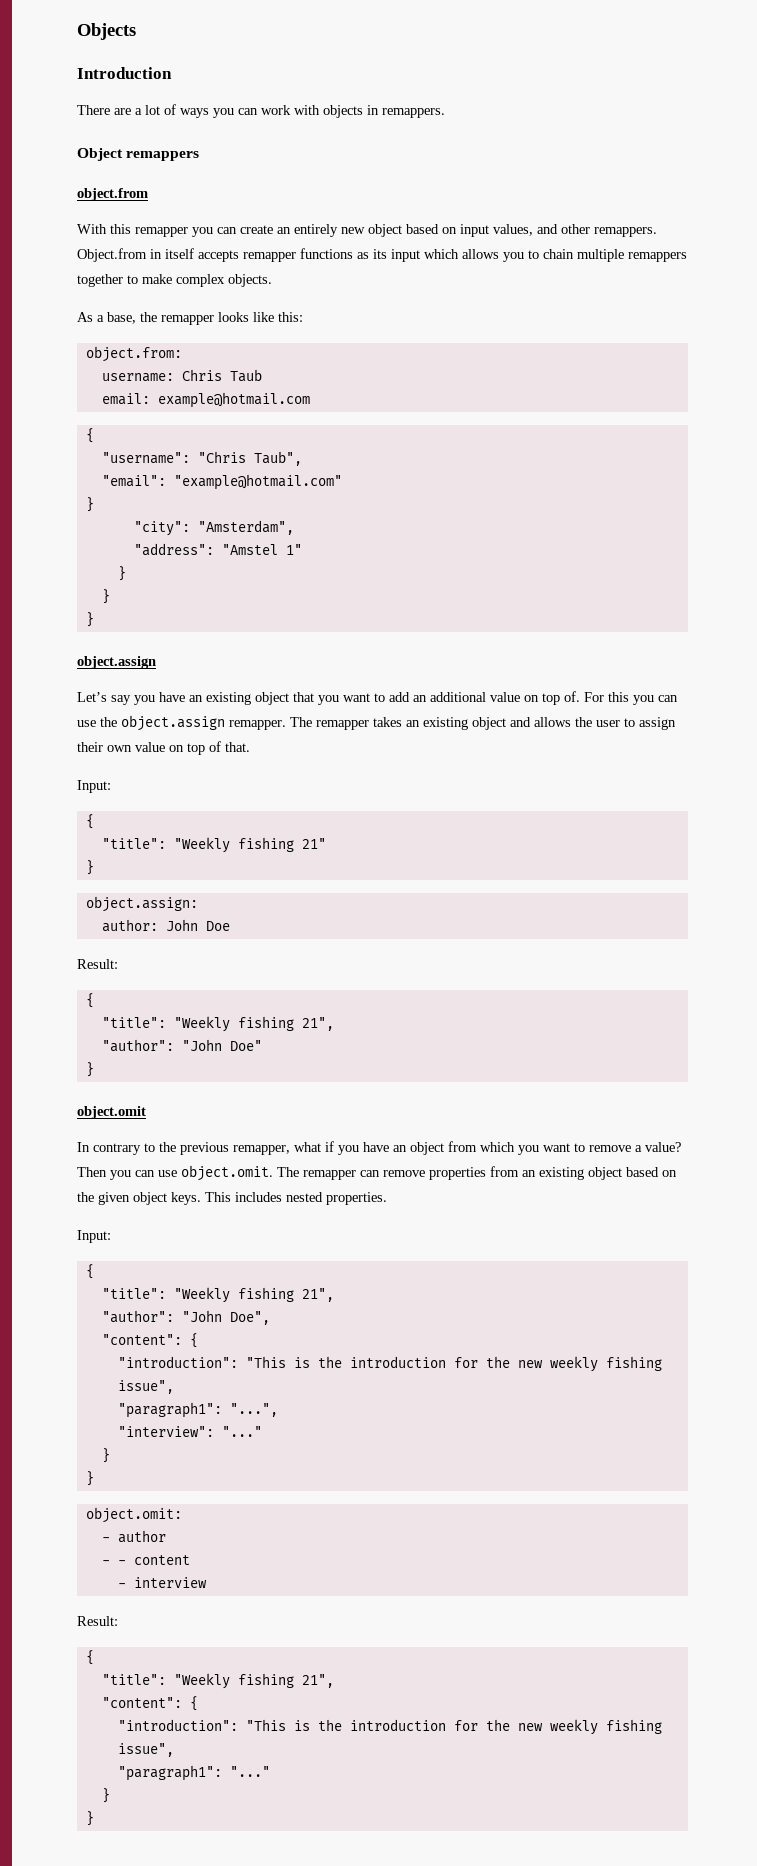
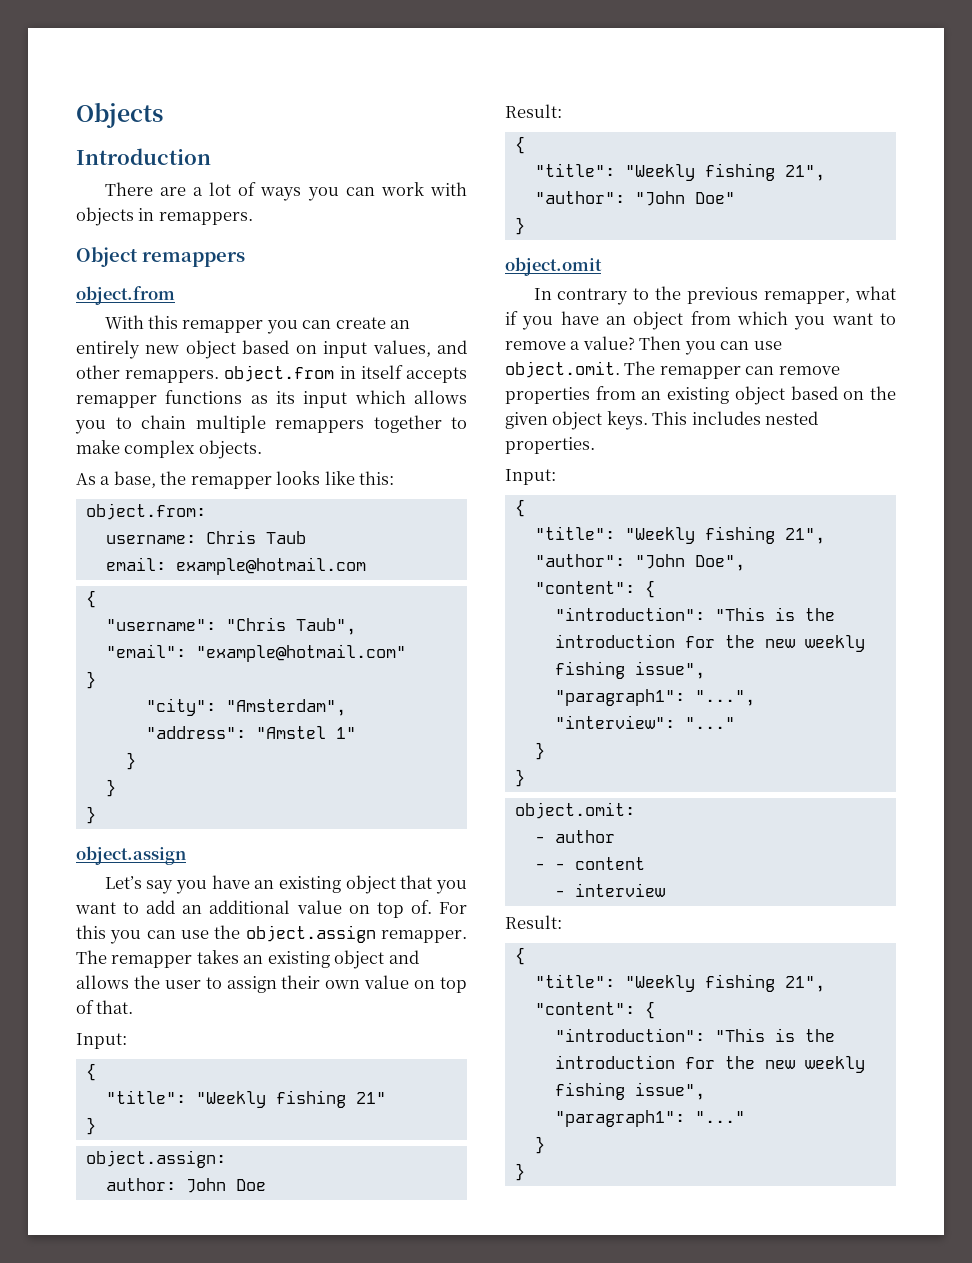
- With this remapper you can create an entirely new object based on input values, and other remappers. Object.from in itself accepts remapper functions as its input which allows you to chain multiple remappers together to make complex objects.
+ With this remapper you can create an entirely new object based on input values, and other remappers. object.from in itself accepts remapper functions as its input which allows you to chain multiple remappers together to make complex objects.

